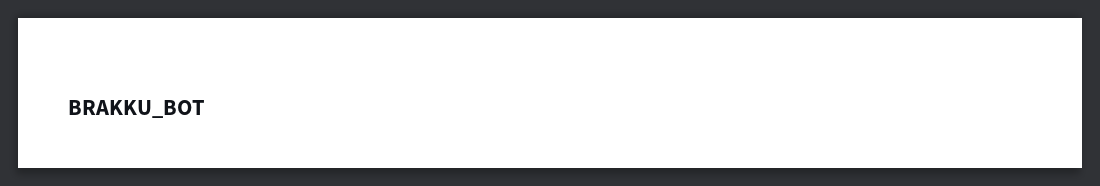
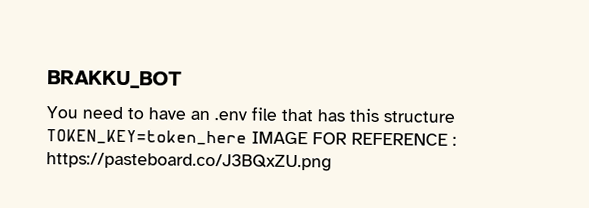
+ You need to have an .env file that has this structure TOKEN_KEY=token_here IMAGE FOR REFERENCE : https://pasteboard.co/J3BQxZU.png

